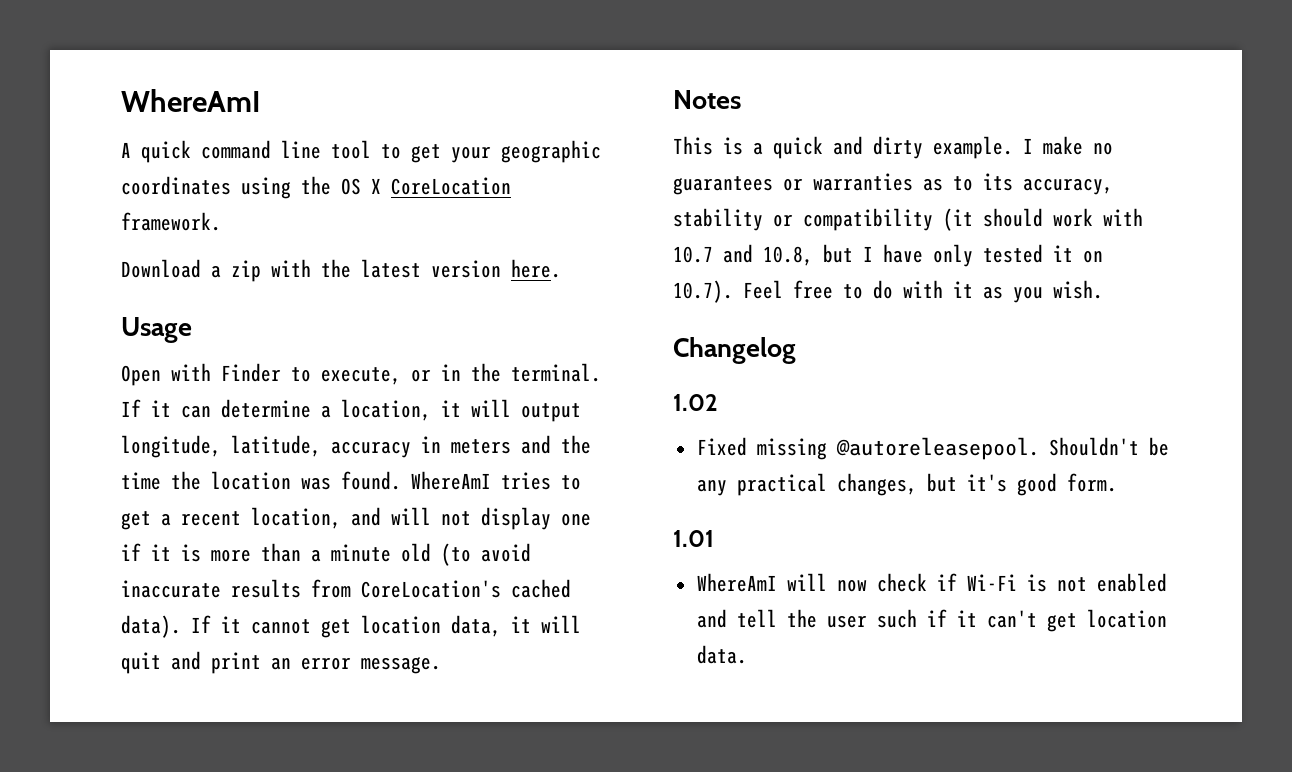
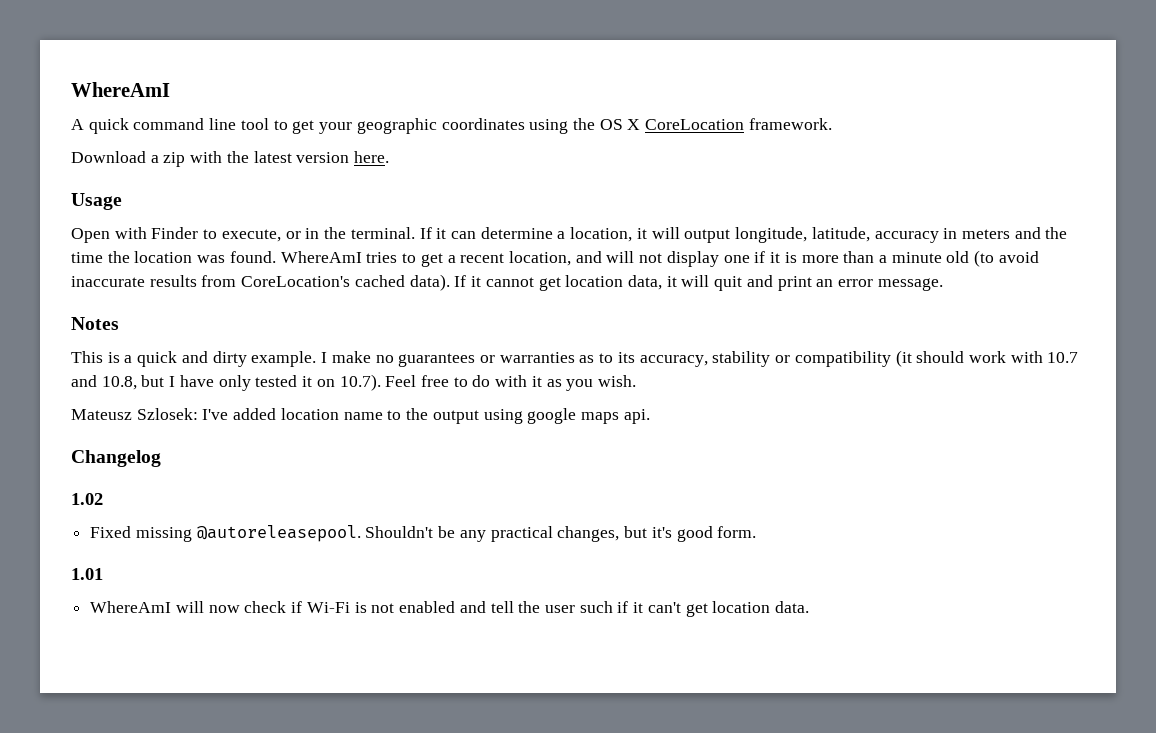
+ Mateusz Szlosek: I've added location name to the output using google maps api.

